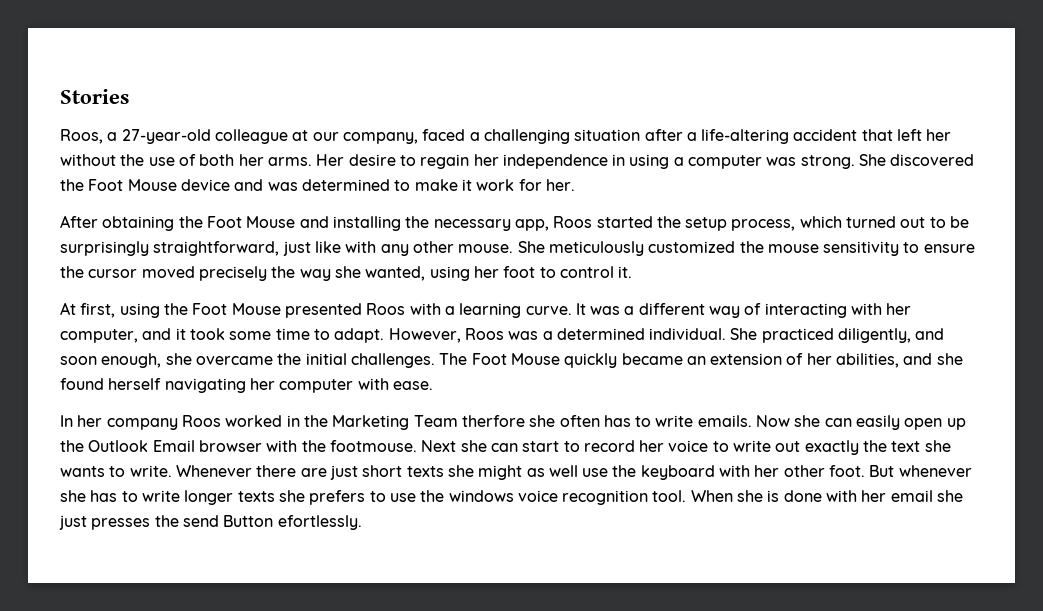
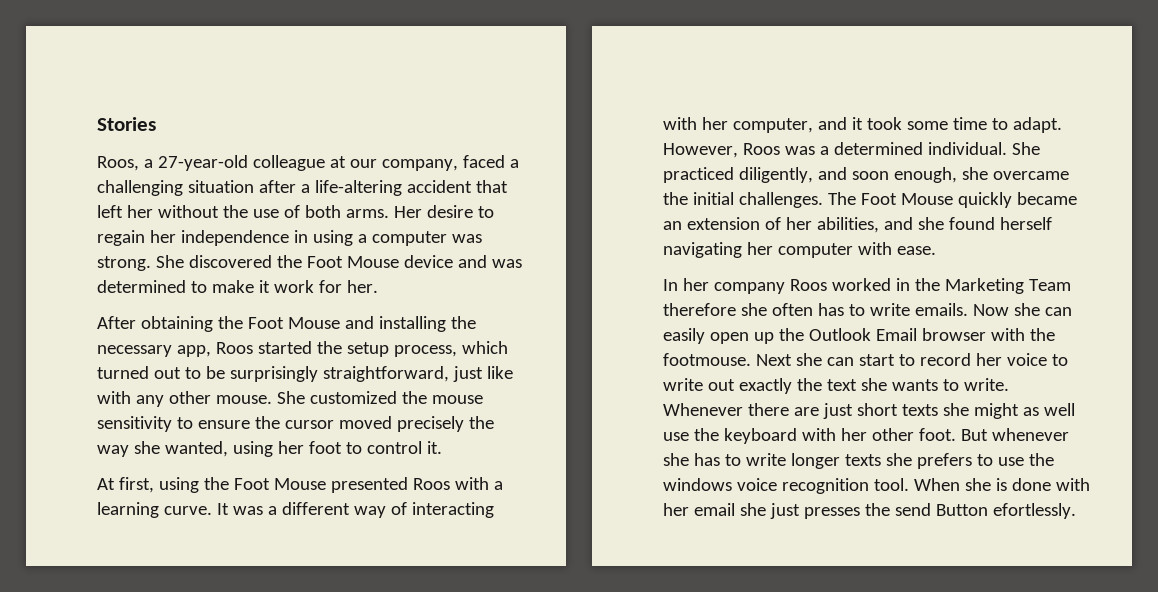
- Roos, a 27-year-old colleague at our company, faced a challenging situation after a life-altering accident that left her without the use of both her arms.
+ Roos, a 27-year-old colleague at our company, faced a challenging situation after a life-altering accident that left her without the use of both arms.
- She meticulously customized the mouse sensitivity to ensure the cursor moved precisely the way she wanted, using her foot to control it.
+ She customized the mouse sensitivity to ensure the cursor moved precisely the way she wanted, using her foot to control it.
- In her company Roos worked in the Marketing Team therfore she often has to write emails.
+ In her company Roos worked in the Marketing Team therefore she often has to write emails.

